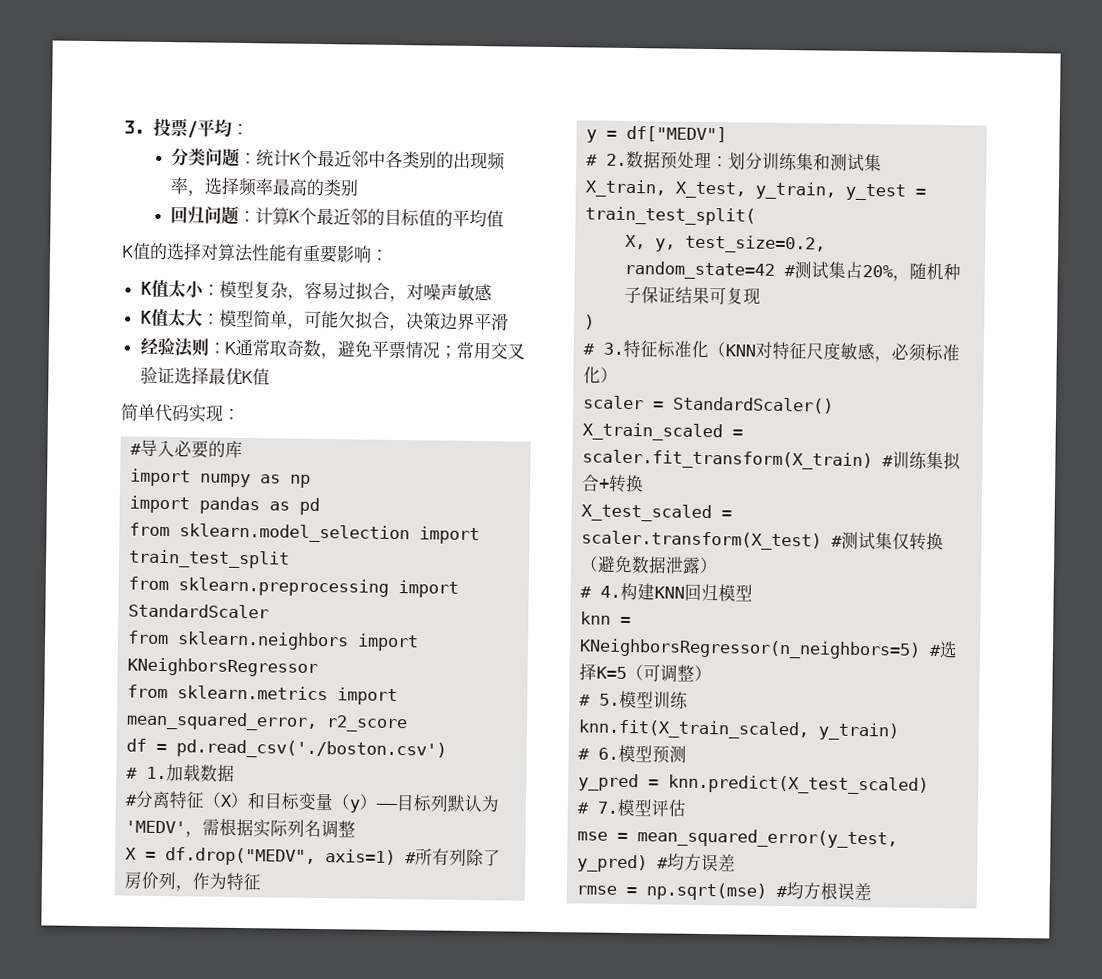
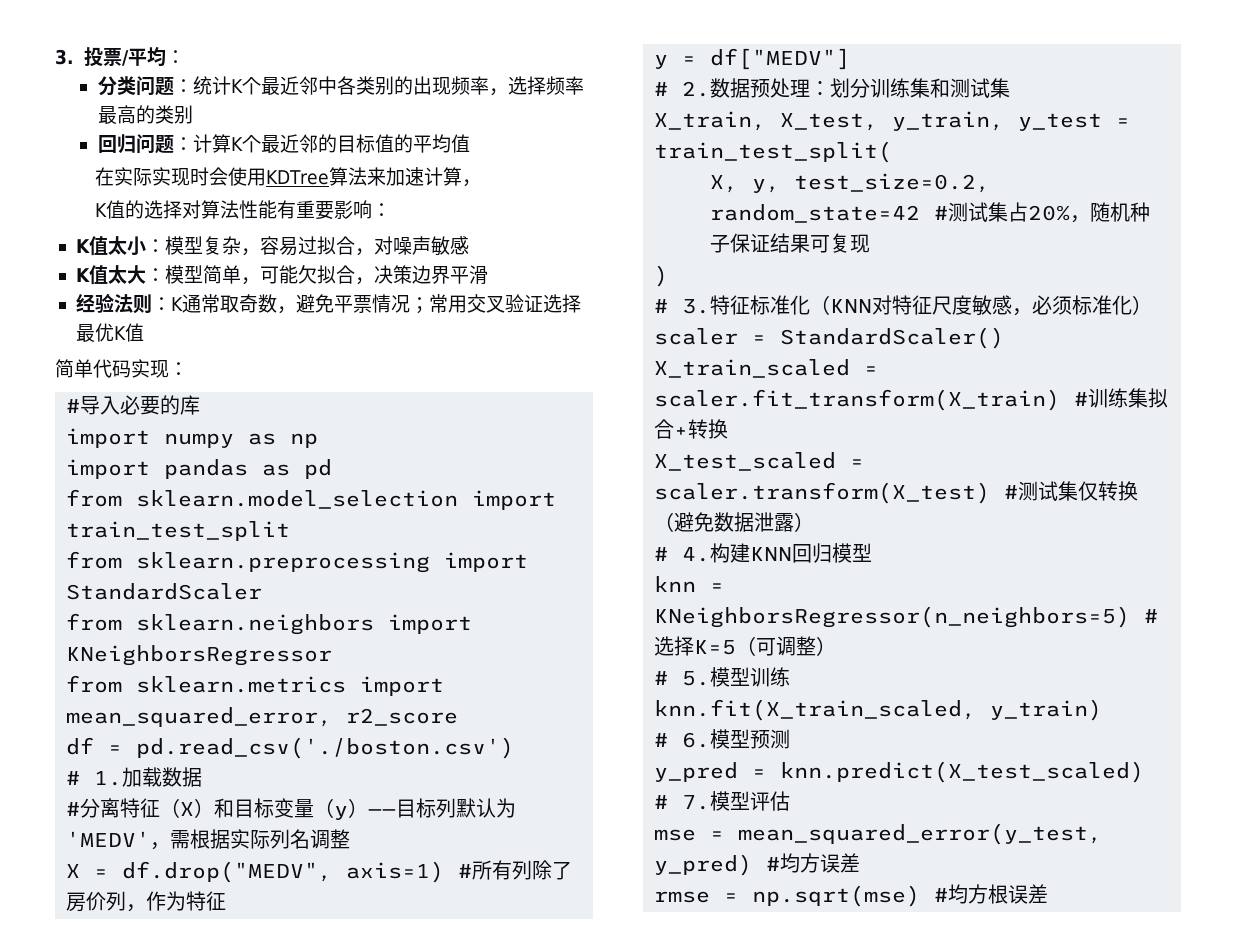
+ 在实际实现时会使用KDTree算法来加速计算，

